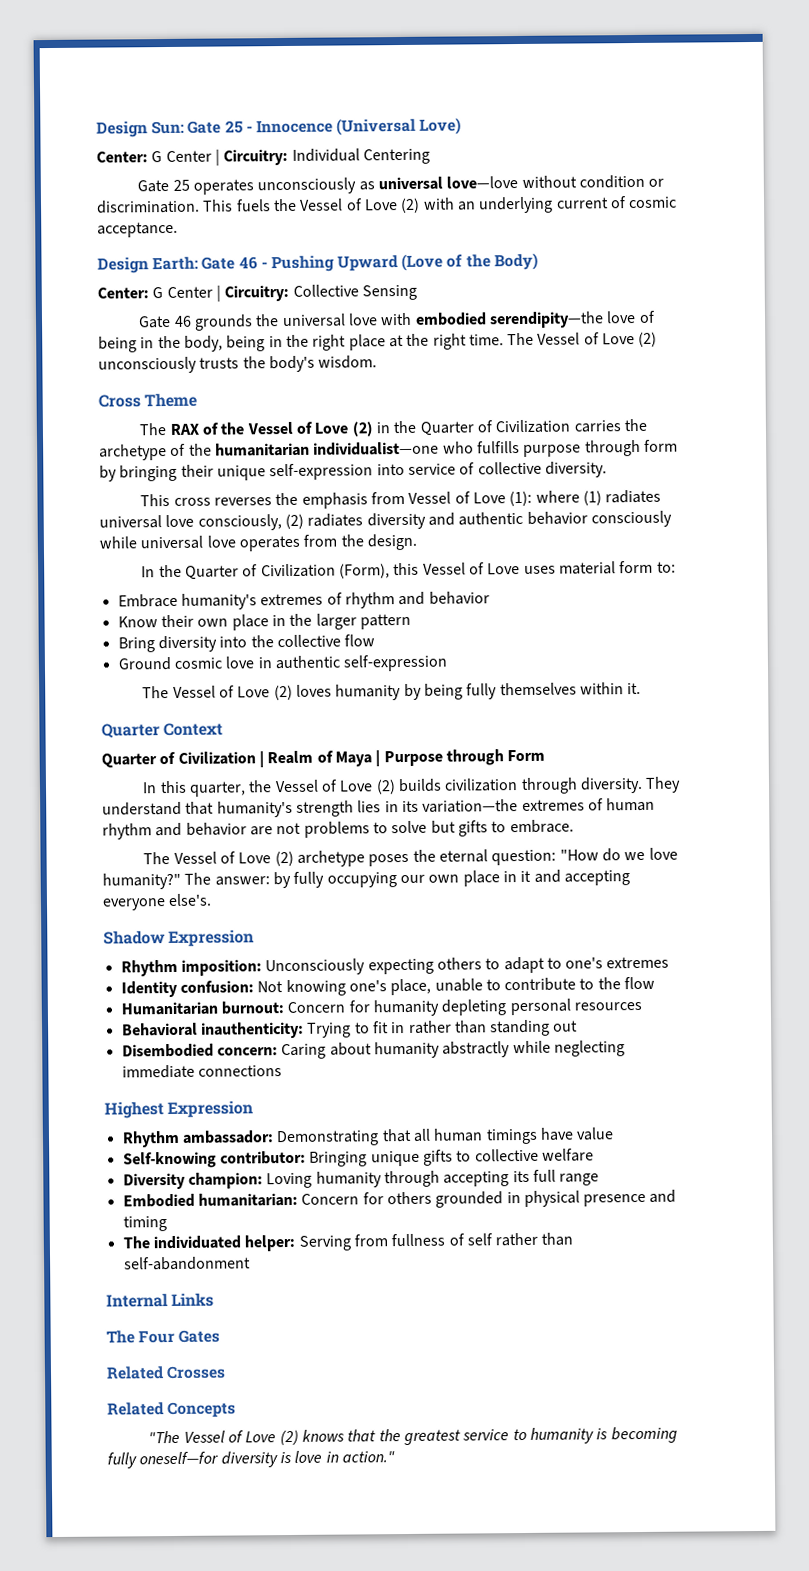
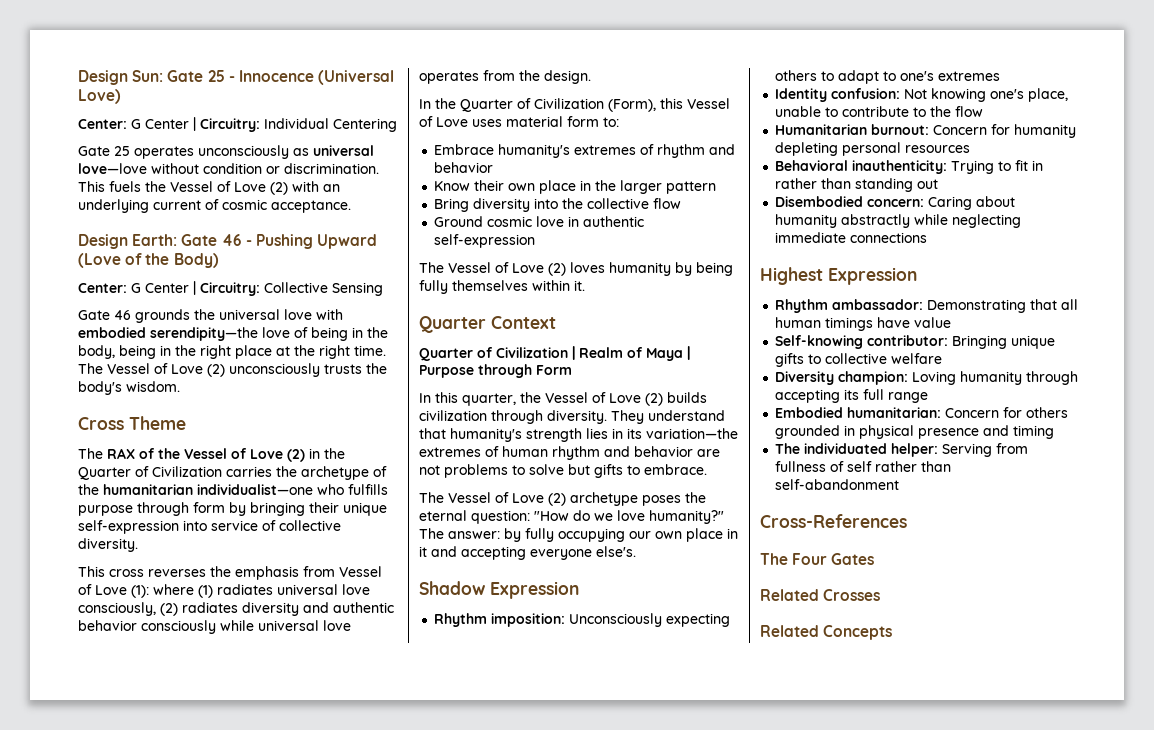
- Internal Links
+ Cross-References
- "The Vessel of Love (2) knows that the greatest service to humanity is becoming fully oneself—for diversity is love in action."

